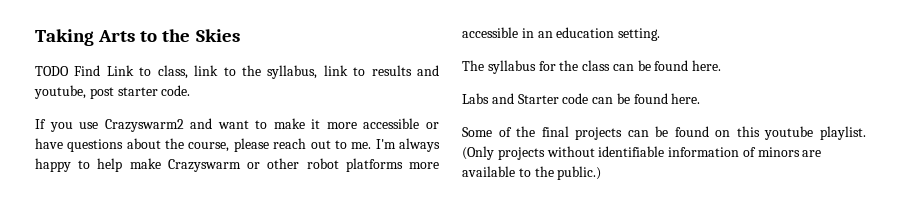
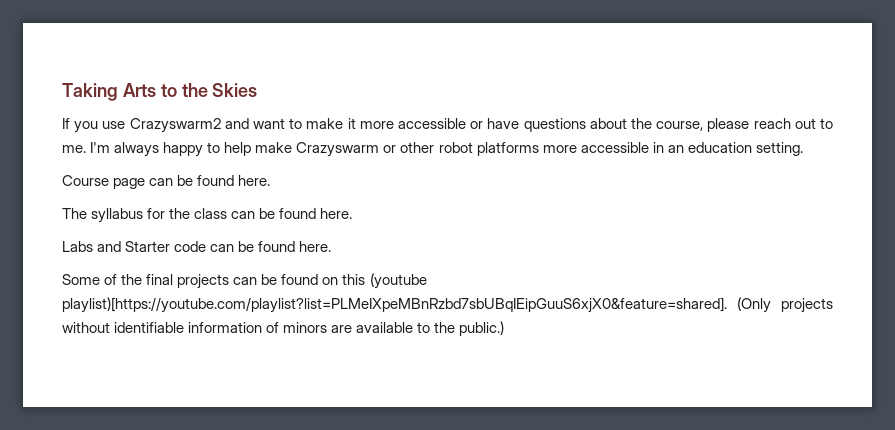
- TODO Find Link to class, link to the syllabus, link to results and youtube, post starter code.
+ Course page can be found here.
- Some of the final projects can be found on this youtube playlist. (Only projects without identifiable information of minors are available to the public.)
+ Some of the final projects can be found on this (youtube playlist)[https://youtube.com/playlist?list=PLMeIXpeMBnRzbd7sbUBqIEipGuuS6xjX0&feature=shared]. (Only projects without identifiable information of minors are available to the public.)

